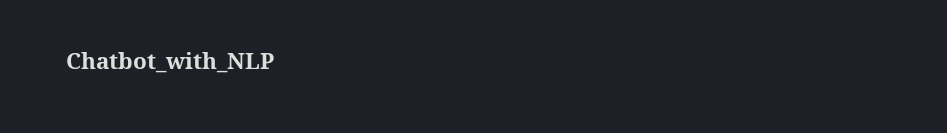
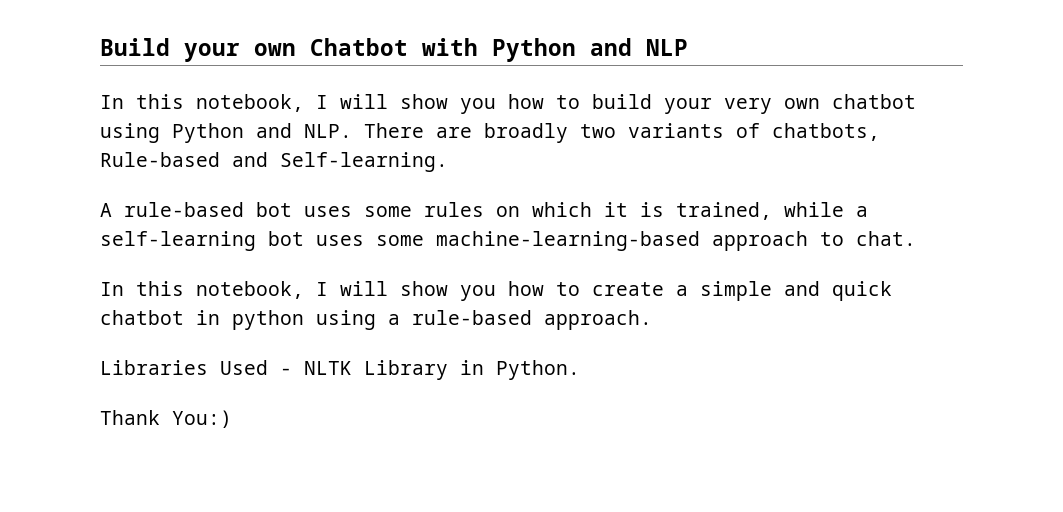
- Chatbot_with_NLP
+ Build your own Chatbot with Python and NLP
+ In this notebook, I will show you how to build your very own chatbot using Python and NLP. There are broadly two variants of chatbots, Rule-based and Self-learning.
+ A rule-based bot uses some rules on which it is trained, while a self-learning bot uses some machine-learning-based approach to chat.
+ In this notebook, I will show you how to create a simple and quick chatbot in python using a rule-based approach.
+ Libraries Used - NLTK Library in Python.
+ Thank You:)

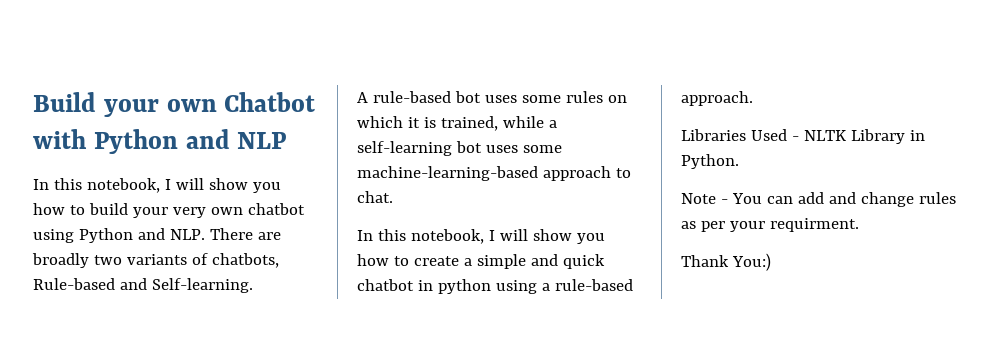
+ Note - You can add and change rules as per your requirment.

